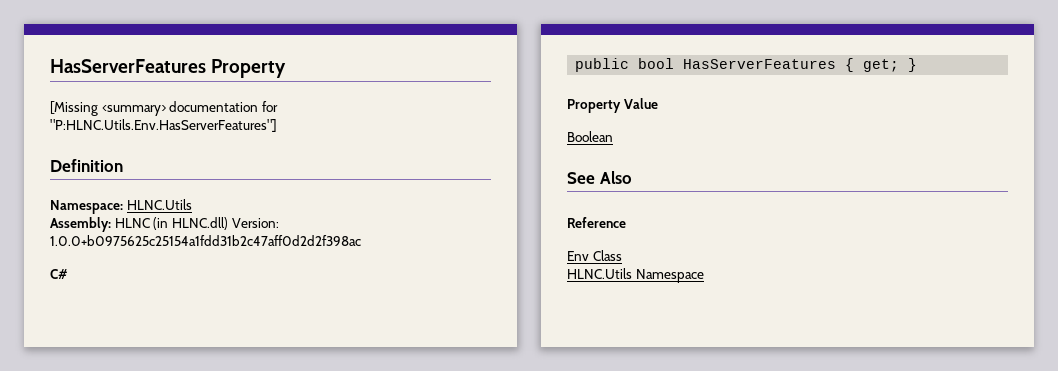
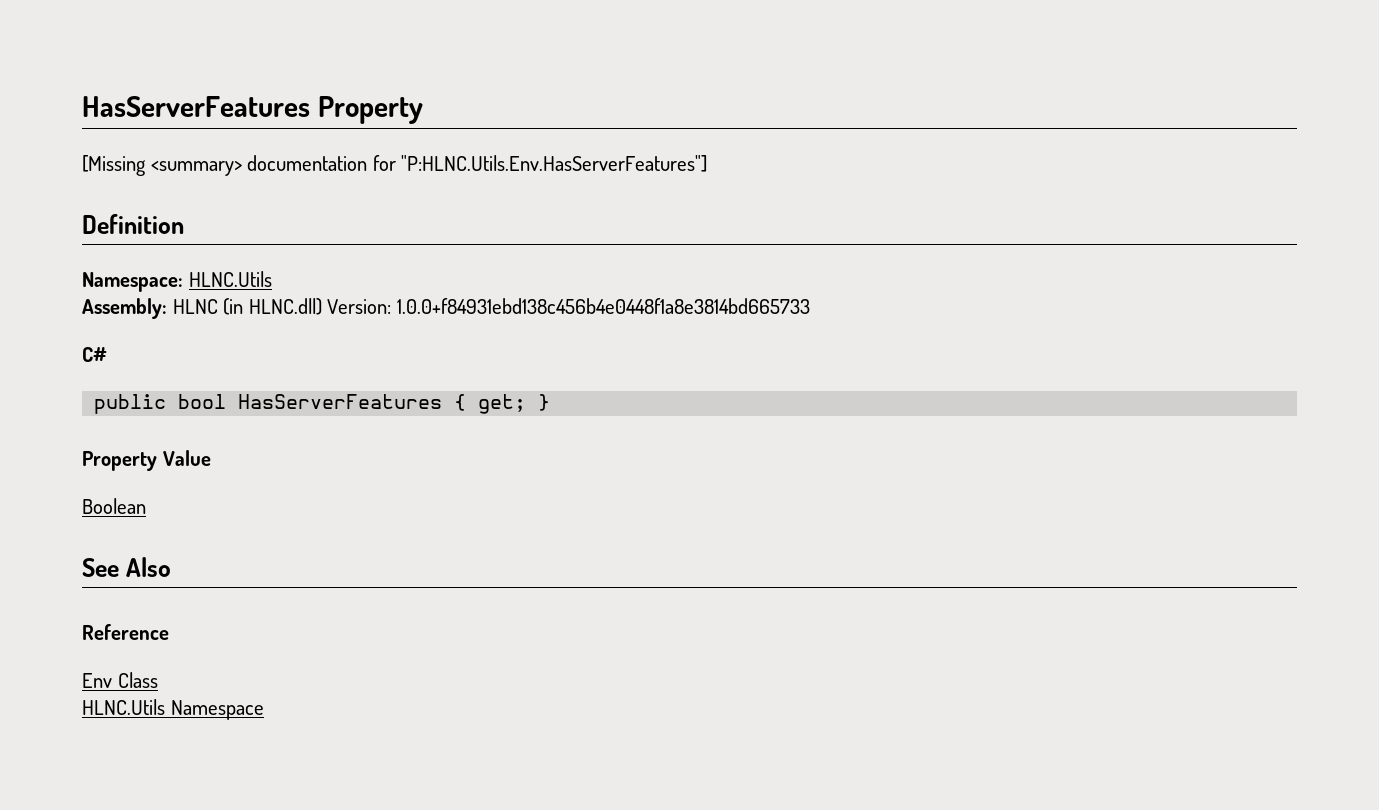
- Assembly: HLNC (in HLNC.dll) Version: 1.0.0+b0975625c25154a1fdd31b2c47aff0d2d2f398ac
+ Assembly: HLNC (in HLNC.dll) Version: 1.0.0+f84931ebd138c456b4e0448f1a8e3814bd665733

